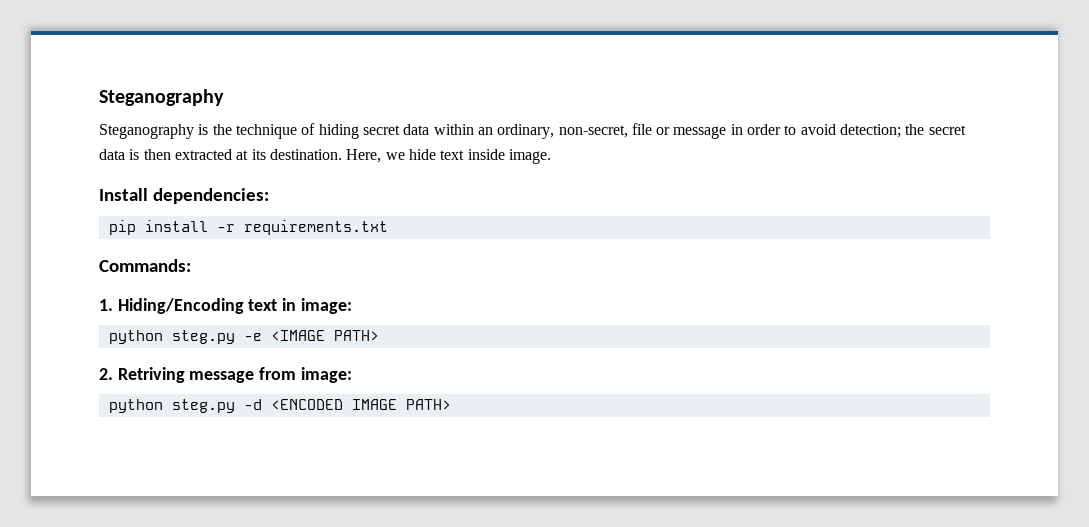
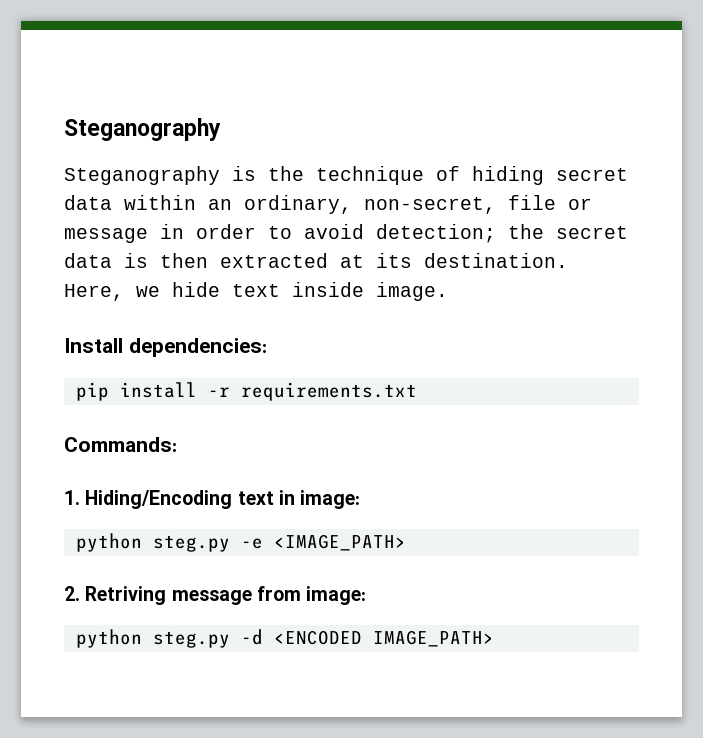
- python steg.py -e <IMAGE PATH>
+ python steg.py -e <IMAGE_PATH>
- python steg.py -d <ENCODED IMAGE PATH>
+ python steg.py -d <ENCODED IMAGE_PATH>

